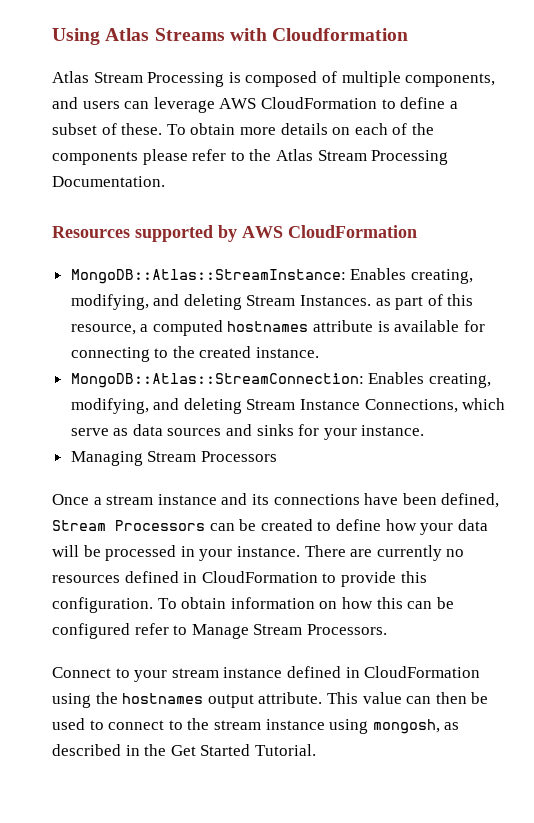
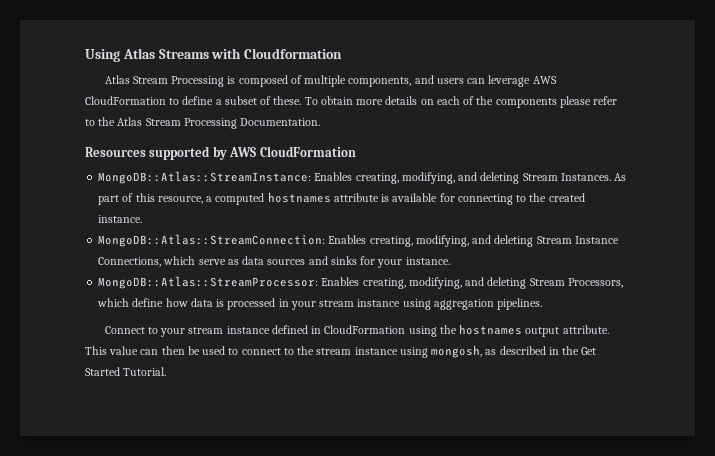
- MongoDB::Atlas::StreamInstance: Enables creating, modifying, and deleting Stream Instances. as part of this resource, a computed hostnames attribute is available for connecting to the created instance.
+ MongoDB::Atlas::StreamInstance: Enables creating, modifying, and deleting Stream Instances. As part of this resource, a computed hostnames attribute is available for connecting to the created instance.
- Managing Stream Processors
- Once a stream instance and its connections have been defined, Stream Processors can be created to define how your data will be processed in your instance. There are currently no resources defined in CloudFormation to provide this configuration. To obtain information on how this can be configured refer to Manage Stream Processors.
+ MongoDB::Atlas::StreamProcessor: Enables creating, modifying, and deleting Stream Processors, which define how data is processed in your stream instance using aggregation pipelines.

